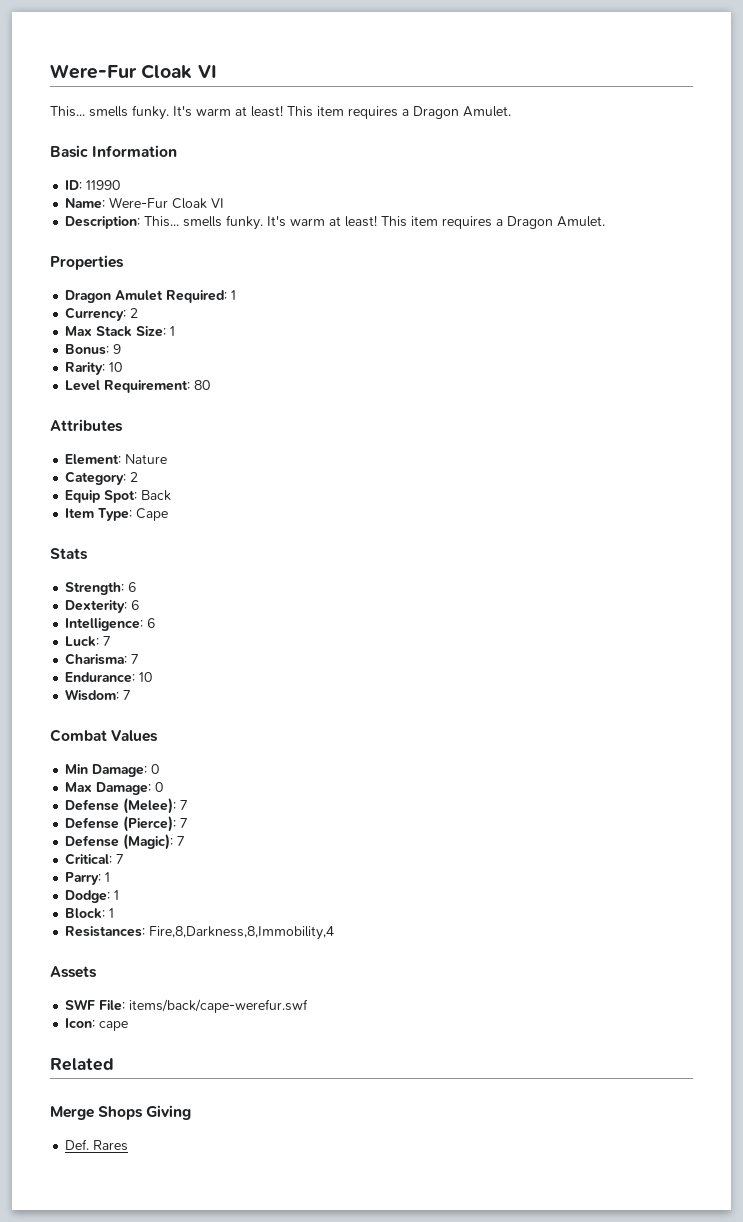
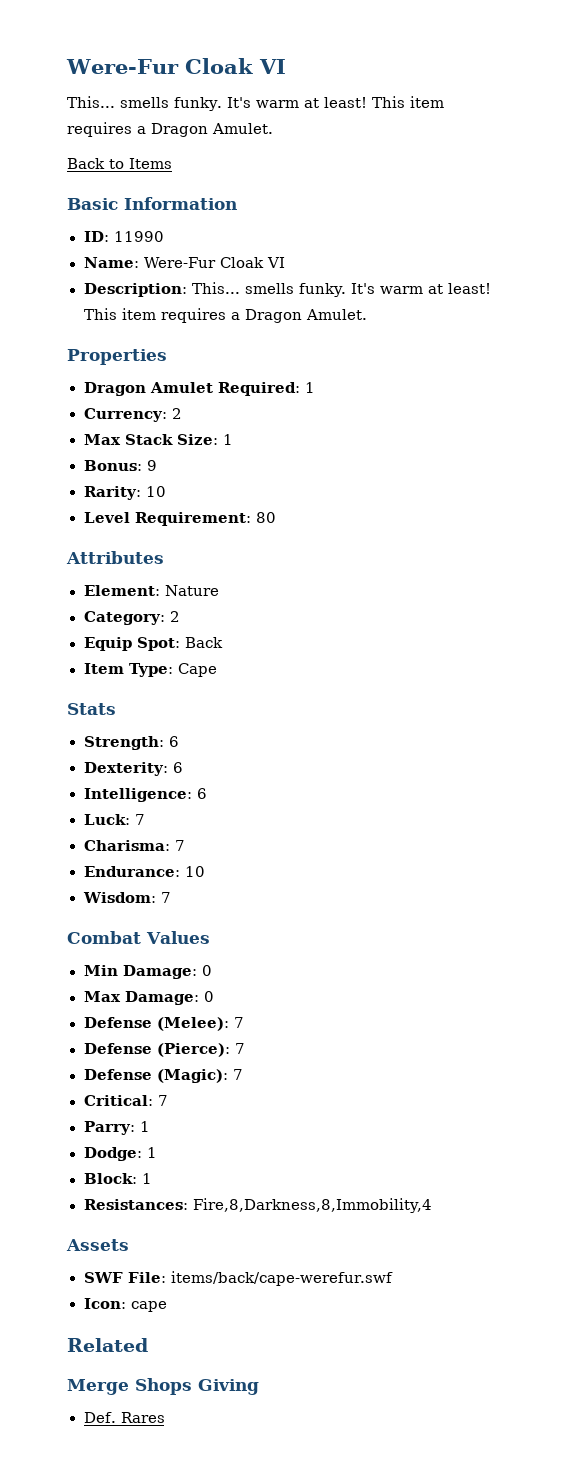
+ Back to Items

